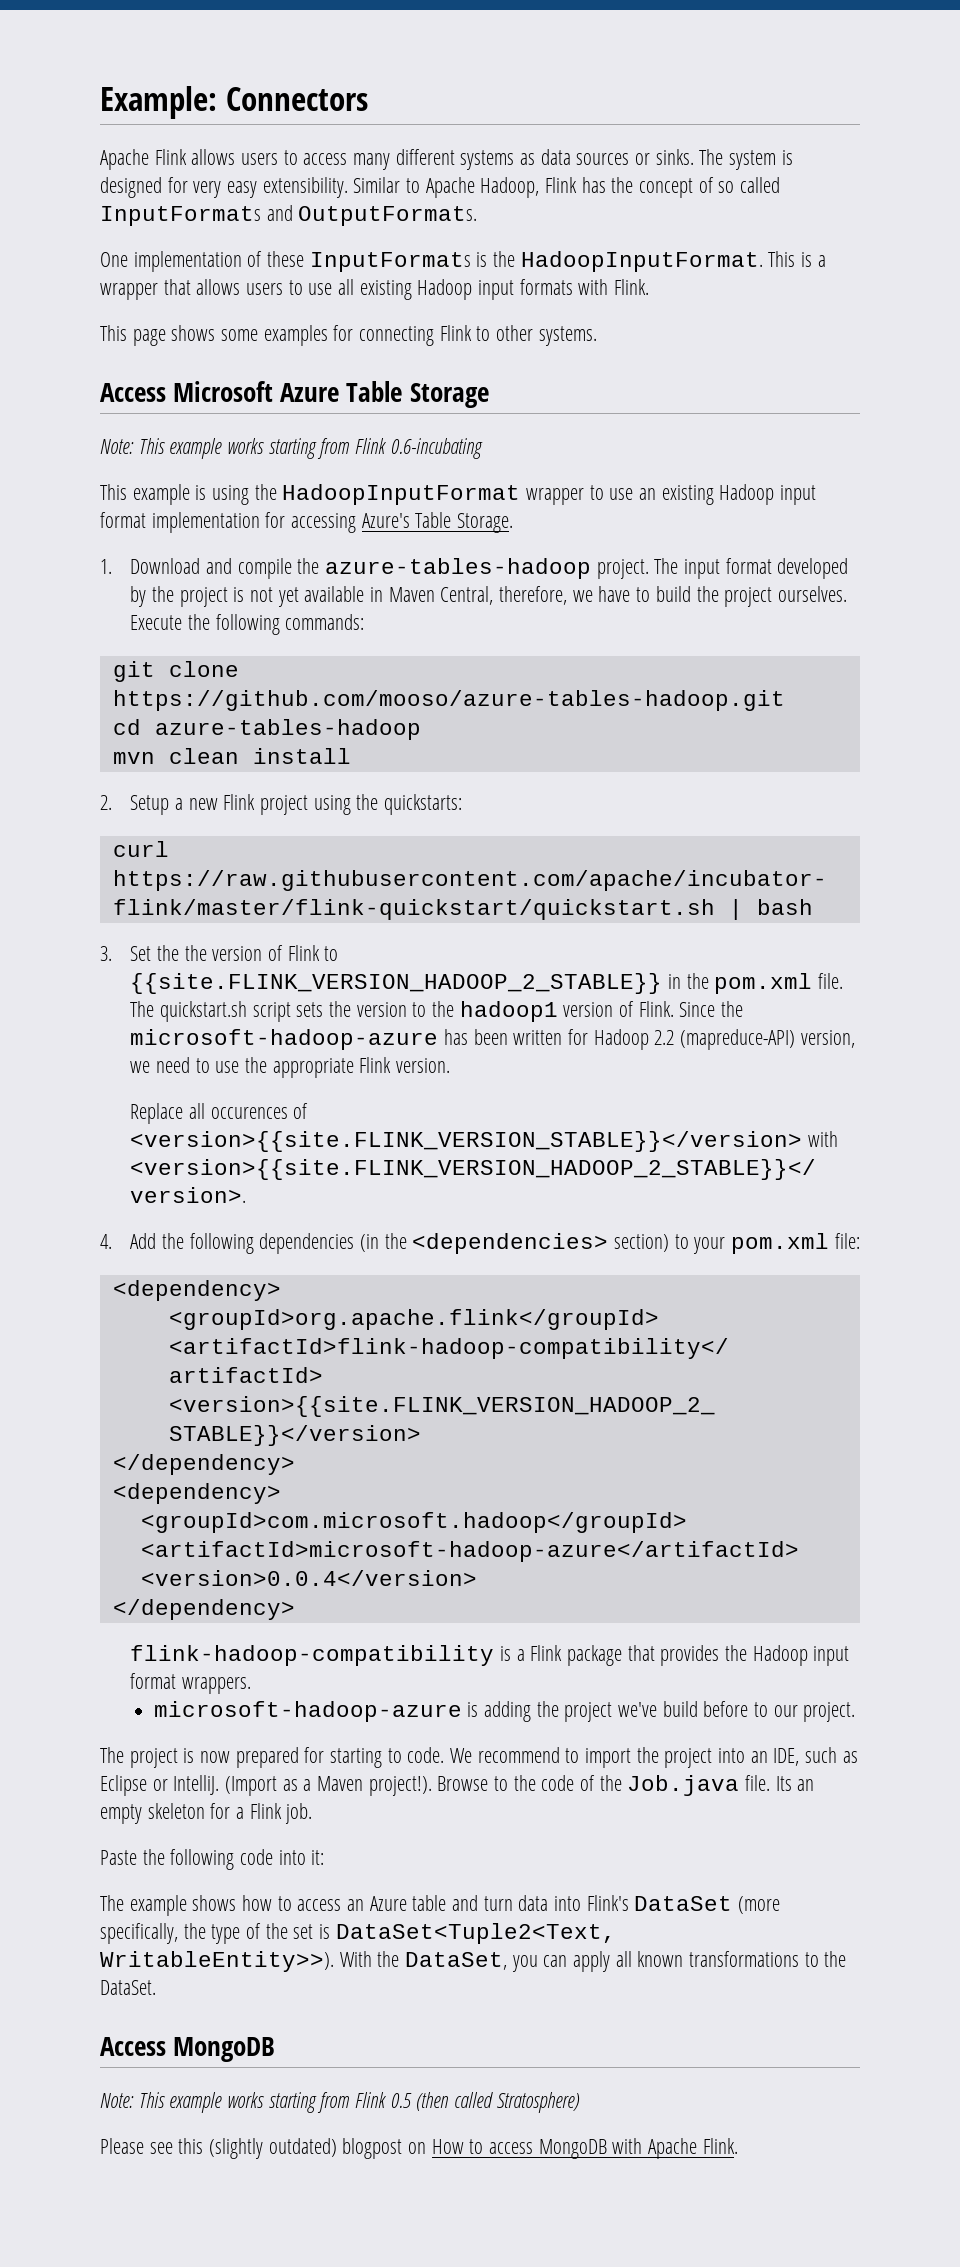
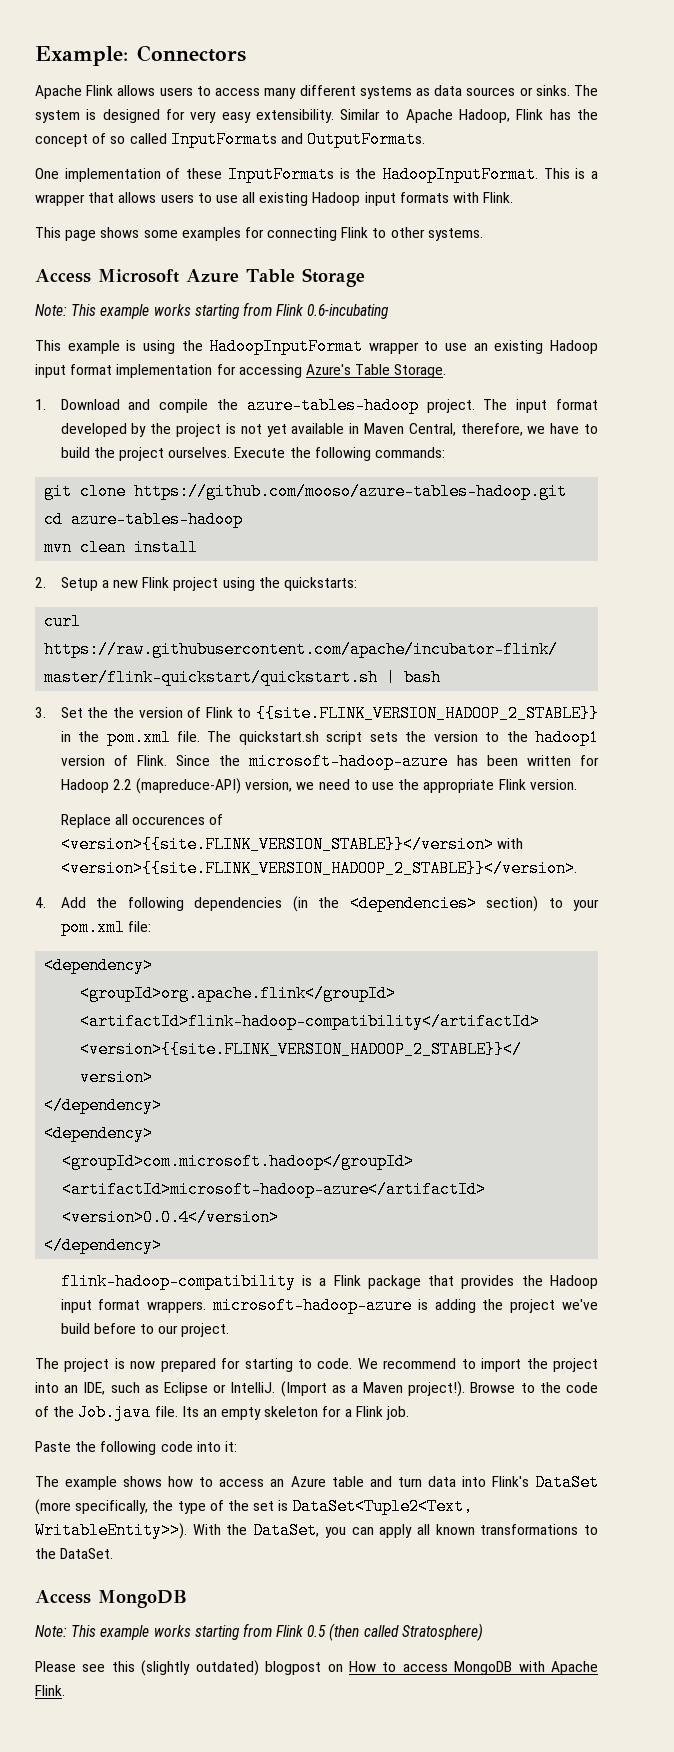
- flink-hadoop-compatibility is a Flink package that provides the Hadoop input format wrappers.
- microsoft-hadoop-azure is adding the project we've build before to our project.
+ flink-hadoop-compatibility is a Flink package that provides the Hadoop input format wrappers. microsoft-hadoop-azure is adding the project we've build before to our project.

